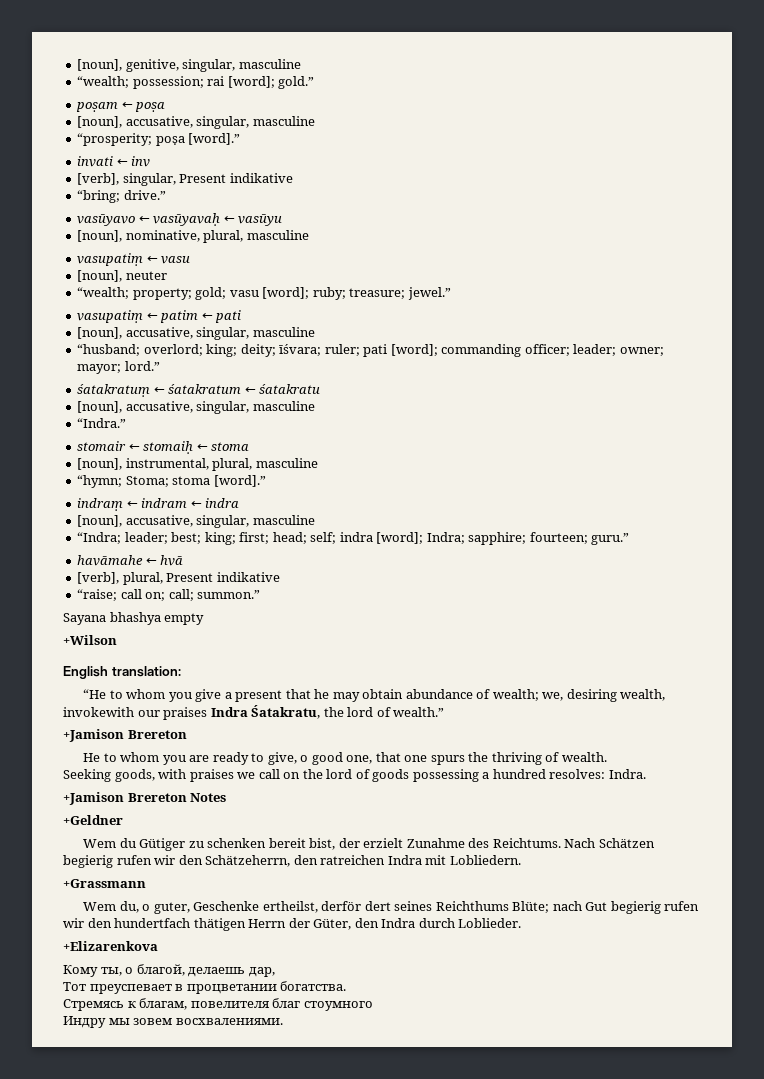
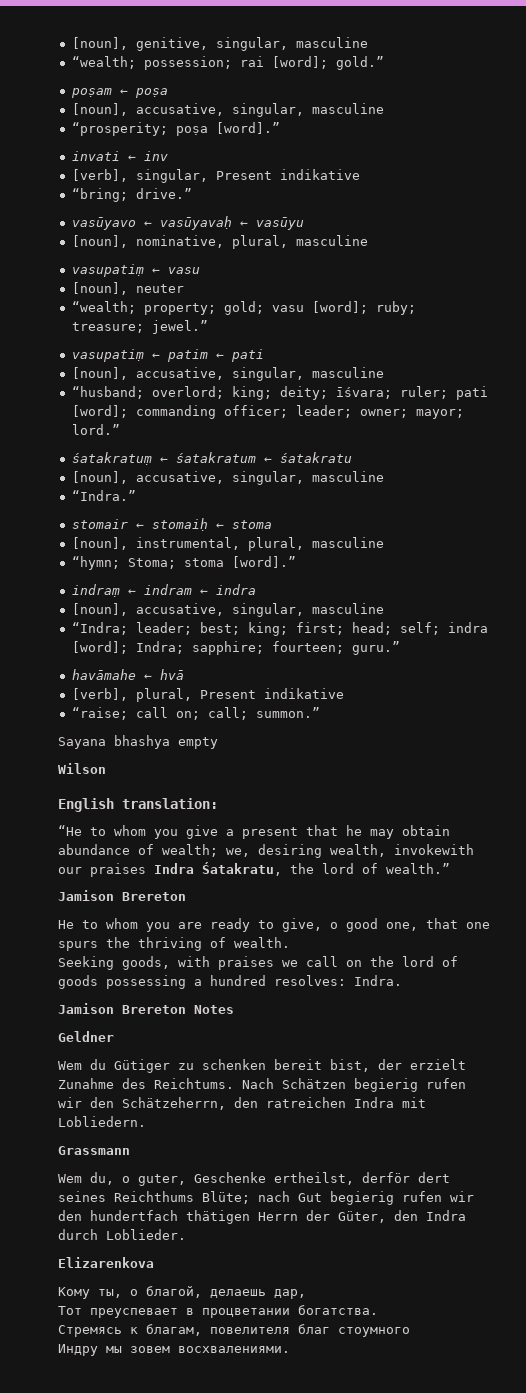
- +Wilson
+ Wilson
  “He to whom you give a present that he may obtain abundance of wealth; we, desiring wealth, invokewith our praises Indra Śatakratu, the lord of wealth.”
- +Jamison Brereton
+ Jamison Brereton
- +Jamison Brereton Notes
+ Jamison Brereton Notes
- +Geldner
+ Geldner
- +Grassmann
+ Grassmann
- +Elizarenkova
+ Elizarenkova

